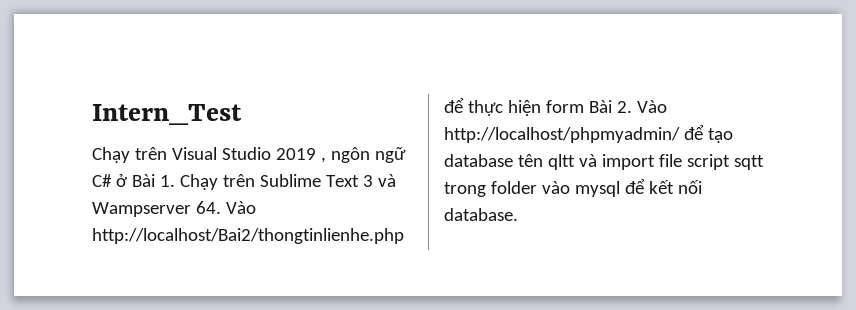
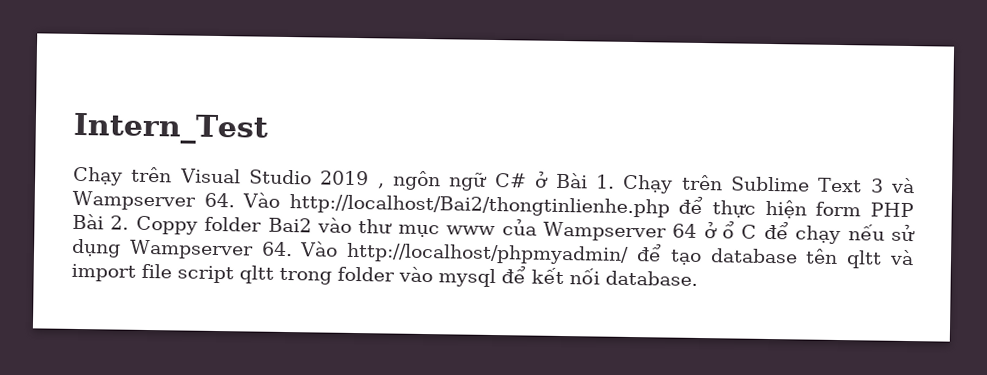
- Chạy trên Visual Studio 2019 , ngôn ngữ C# ở Bài 1. Chạy trên Sublime Text 3 và Wampserver 64. Vào http://localhost/Bai2/thongtinlienhe.php để thực hiện form Bài 2. Vào http://localhost/phpmyadmin/ để tạo database tên qltt và import file script sqtt trong folder vào mysql để kết nối database.
+ Chạy trên Visual Studio 2019 , ngôn ngữ C# ở Bài 1. Chạy trên Sublime Text 3 và Wampserver 64. Vào http://localhost/Bai2/thongtinlienhe.php để thực hiện form PHP Bài 2. Coppy folder Bai2 vào thư mục www của Wampserver 64 ở ổ C để chạy nếu sử dụng Wampserver 64. Vào http://localhost/phpmyadmin/ để tạo database tên qltt và import file script qltt trong folder vào mysql để kết nối database.

